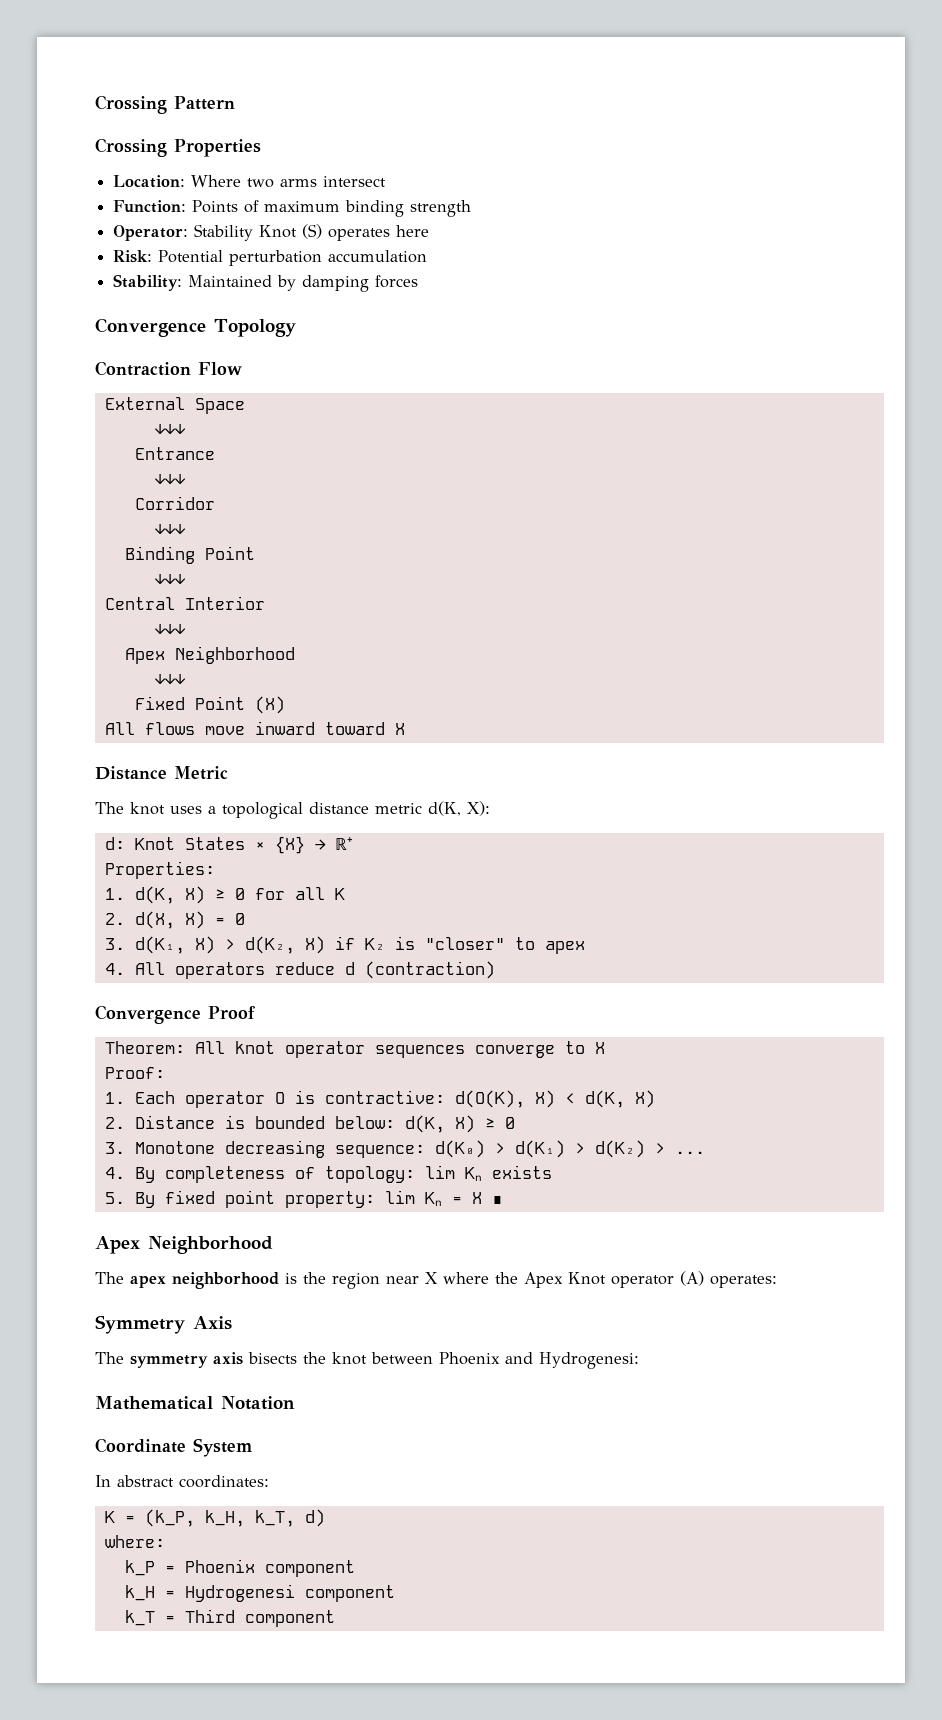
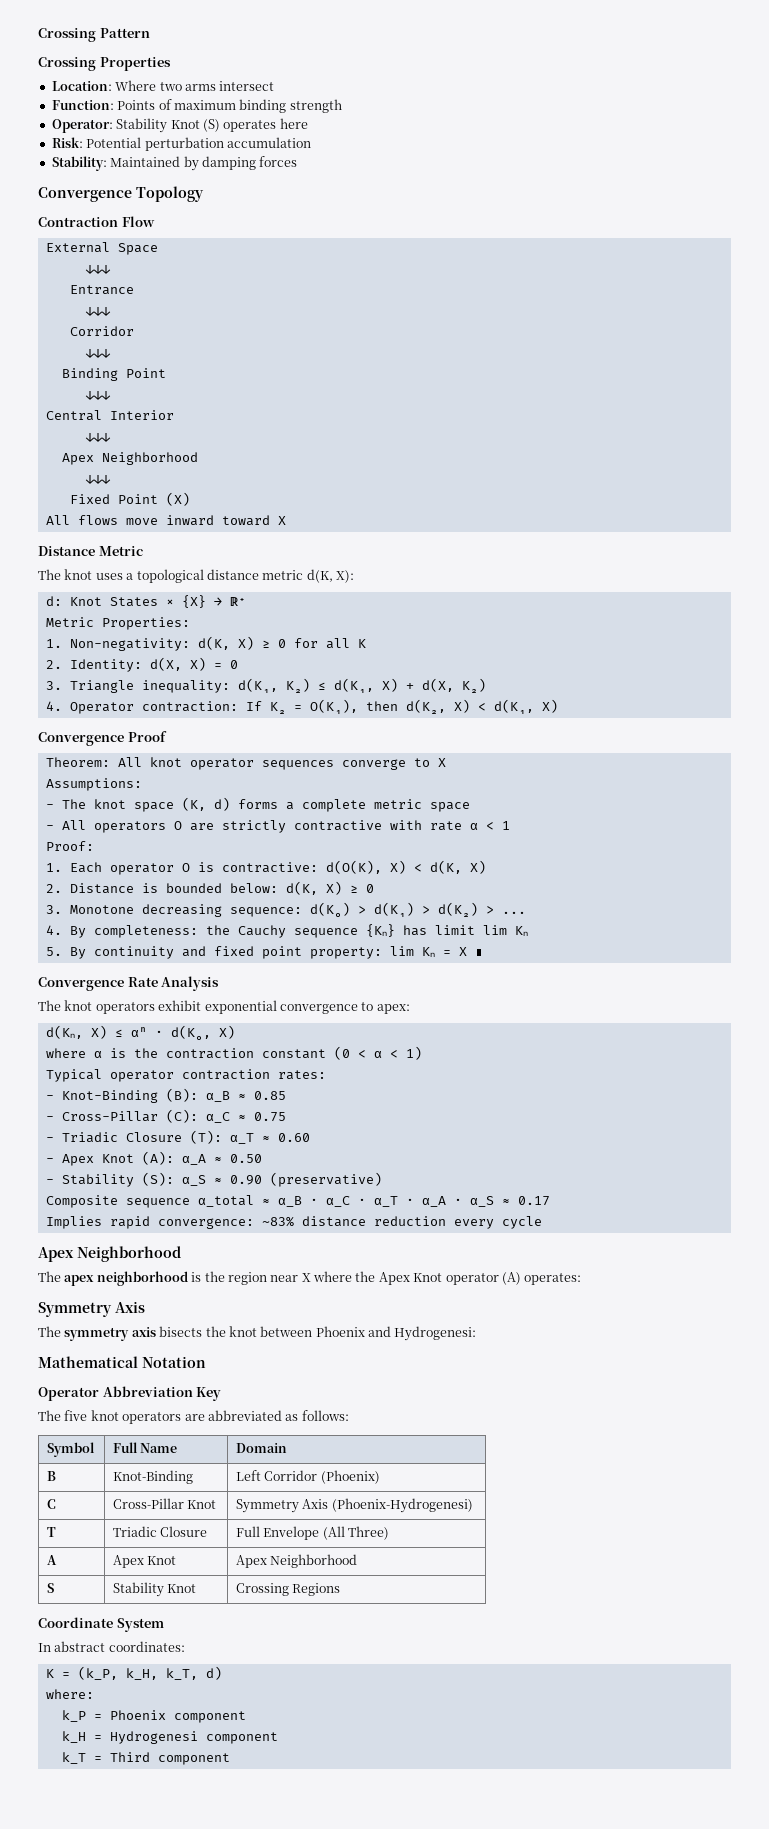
- Properties:
+ Metric Properties:
- 1. d(K, X) ≥ 0 for all K
+ 1. Non-negativity: d(K, X) ≥ 0 for all K
- 2. d(X, X) = 0
+ 2. Identity: d(X, X) = 0
- 3. d(K₁, X) > d(K₂, X) if K₂ is "closer" to apex
- 4. All operators reduce d (contraction)
+ 3. Triangle inequality: d(K₁, K₂) ≤ d(K₁, X) + d(X, K₂)
+ 4. Operator contraction: If K₂ = O(K₁), then d(K₂, X) < d(K₁, X)
+ Assumptions:
+ - The knot space (K, d) forms a complete metric space
+ - All operators O are strictly contractive with rate α < 1
- 4. By completeness of topology: lim Kₙ exists
+ 4. By completeness: the Cauchy sequence {Kₙ} has limit lim Kₙ
- 5. By fixed point property: lim Kₙ = X ∎
+ 5. By continuity and fixed point property: lim Kₙ = X ∎
+ Convergence Rate Analysis
+ The knot operators exhibit exponential convergence to apex:
+ d(Kₙ, X) ≤ αⁿ · d(K₀, X)
+ where α is the contraction constant (0 < α < 1)
+ Typical operator contraction rates:
+ - Knot-Binding (B): α_B ≈ 0.85
+ - Cross-Pillar (C): α_C ≈ 0.75
+ - Triadic Closure (T): α_T ≈ 0.60
+ - Apex Knot (A): α_A ≈ 0.50
+ - Stability (S): α_S ≈ 0.90 (preservative)
+ Composite sequence α_total ≈ α_B · α_C · α_T · α_A · α_S ≈ 0.17
+ Implies rapid convergence: ~83% distance reduction every cycle
+ Operator Abbreviation Key
+ The five knot operators are abbreviated as follows:
+ Symbol | Full Name | Domain
+ B | Knot-Binding | Left Corridor (Phoenix)
+ C | Cross-Pillar Knot | Symmetry Axis (Phoenix-Hydrogenesi)
+ T | Triadic Closure | Full Envelope (All Three)
+ A | Apex Knot | Apex Neighborhood
+ S | Stability Knot | Crossing Regions

